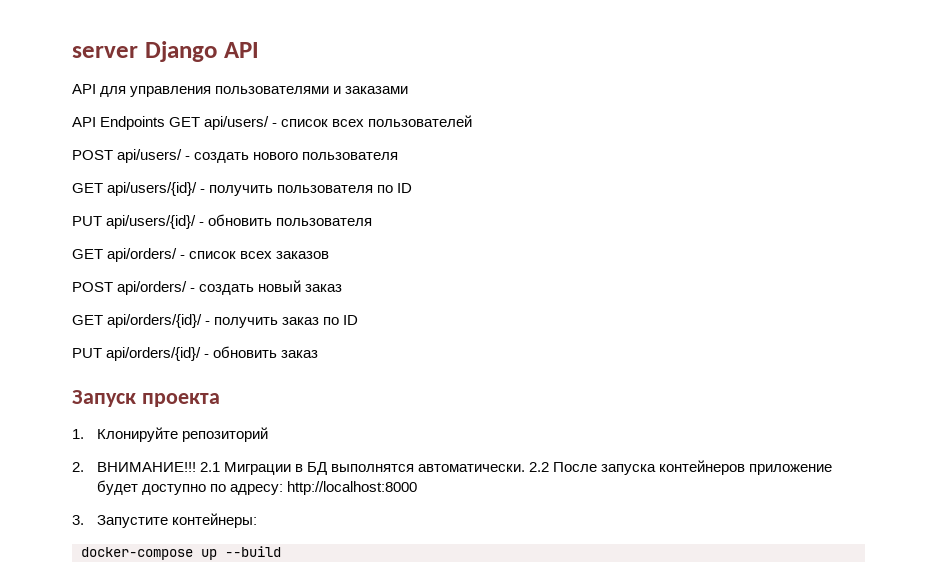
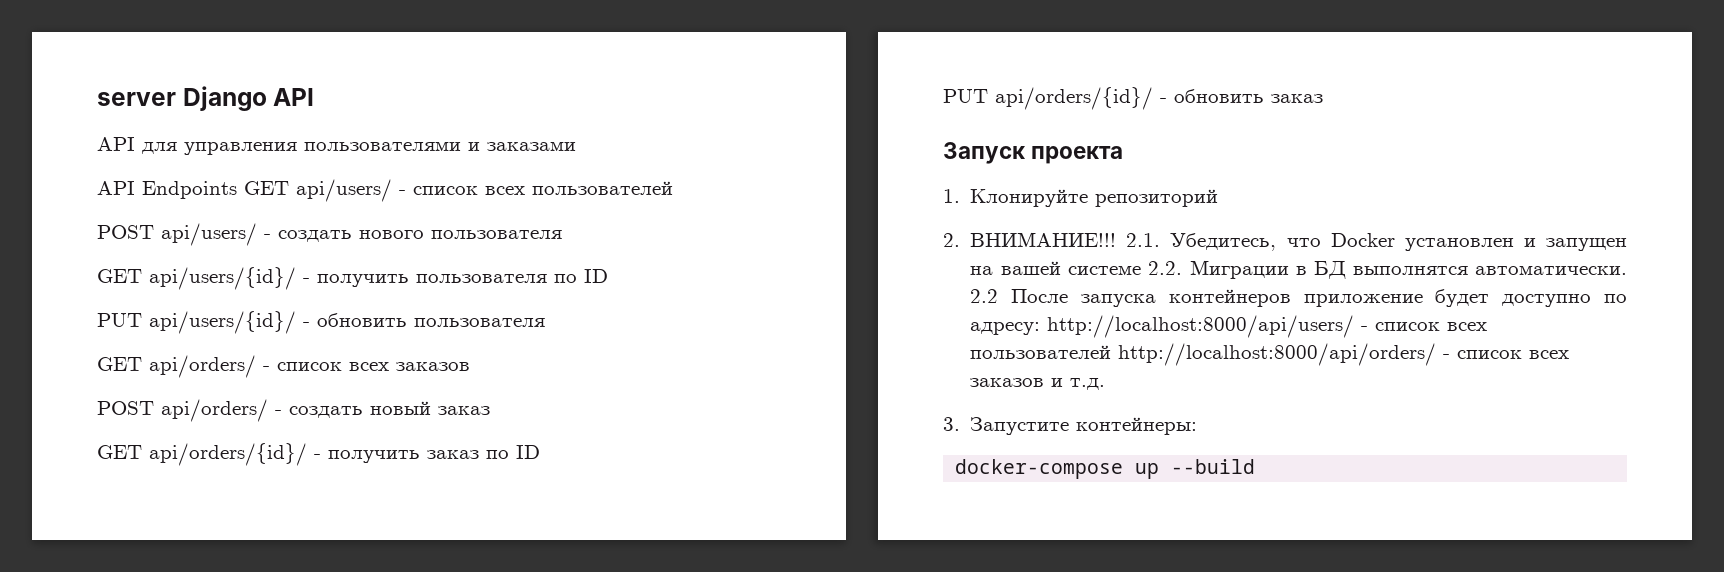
- 2.1 Миграции в БД выполнятся автоматически.
+ 2.1. Убедитесь, что Docker установлен и запущен на вашей системе 2.2. Миграции в БД выполнятся автоматически.
- 2.2 После запуска контейнеров приложение будет доступно по адресу: http://localhost:8000
+ 2.2 После запуска контейнеров приложение будет доступно по адресу: http://localhost:8000/api/users/ - список всех пользователей http://localhost:8000/api/orders/ - список всех заказов и т.д.

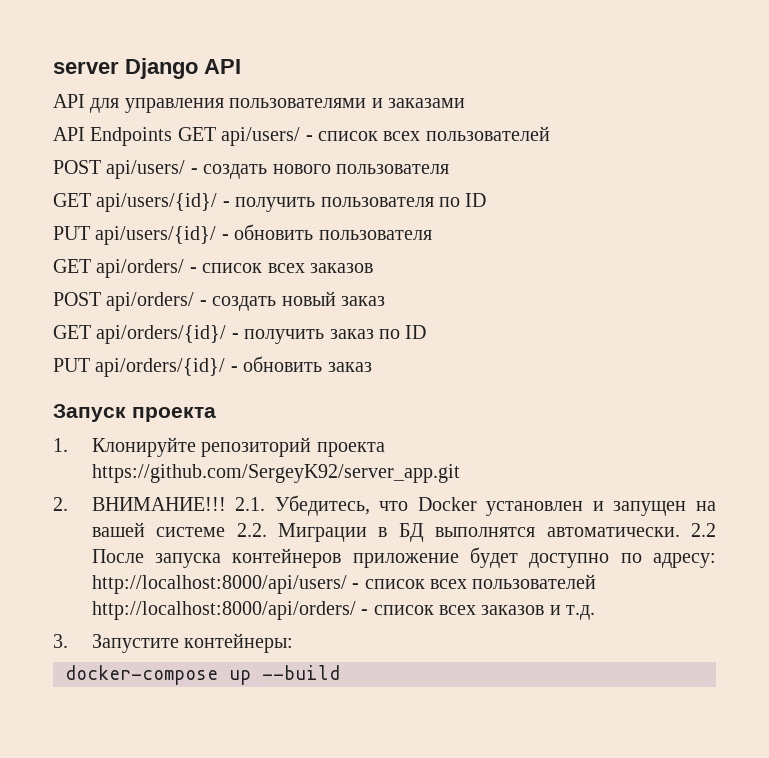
- 1. Клонируйте репозиторий
+ 1. Клонируйте репозиторий проекта https://github.com/SergeyK92/server_app.git

